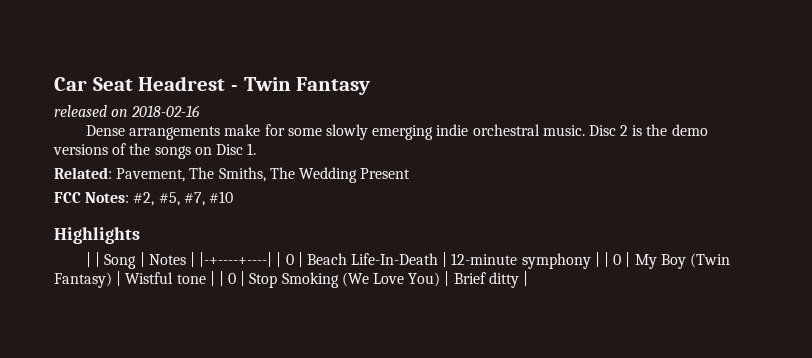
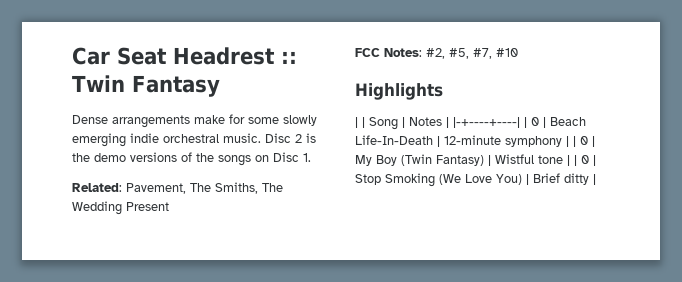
- Car Seat Headrest - Twin Fantasy
+ Car Seat Headrest :: Twin Fantasy
- released on 2018-02-16

